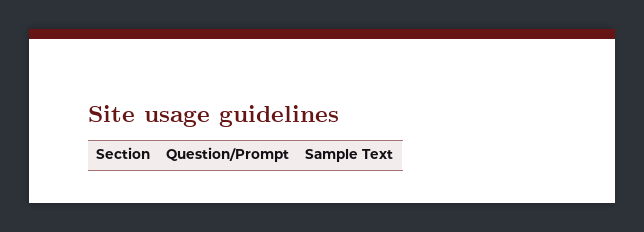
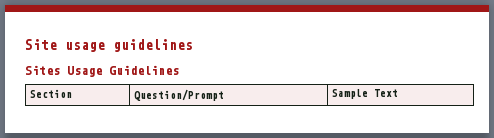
+ Sites Usage Guidelines

